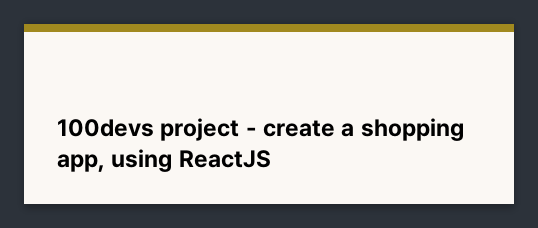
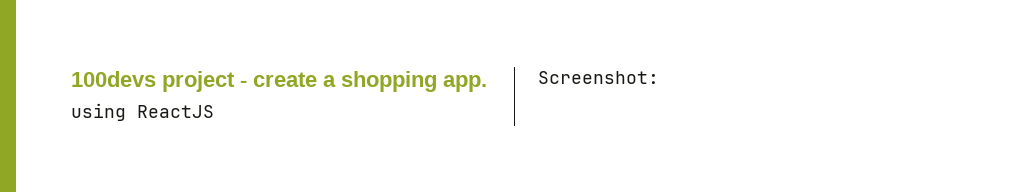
- 100devs project - create a shopping app, using ReactJS
+ 100devs project - create a shopping app.
+ using ReactJS
+ Screenshot:

